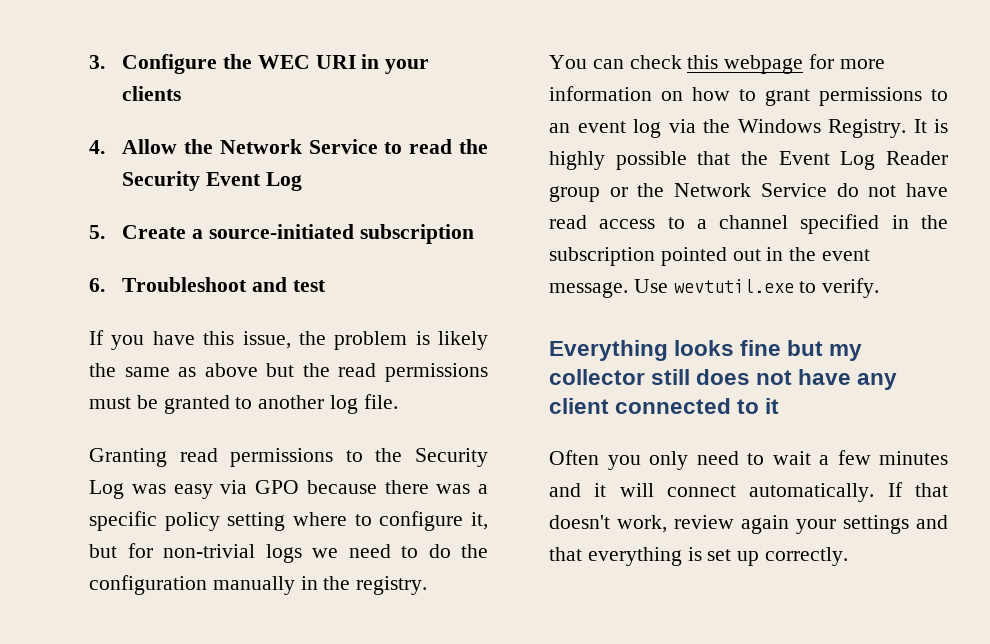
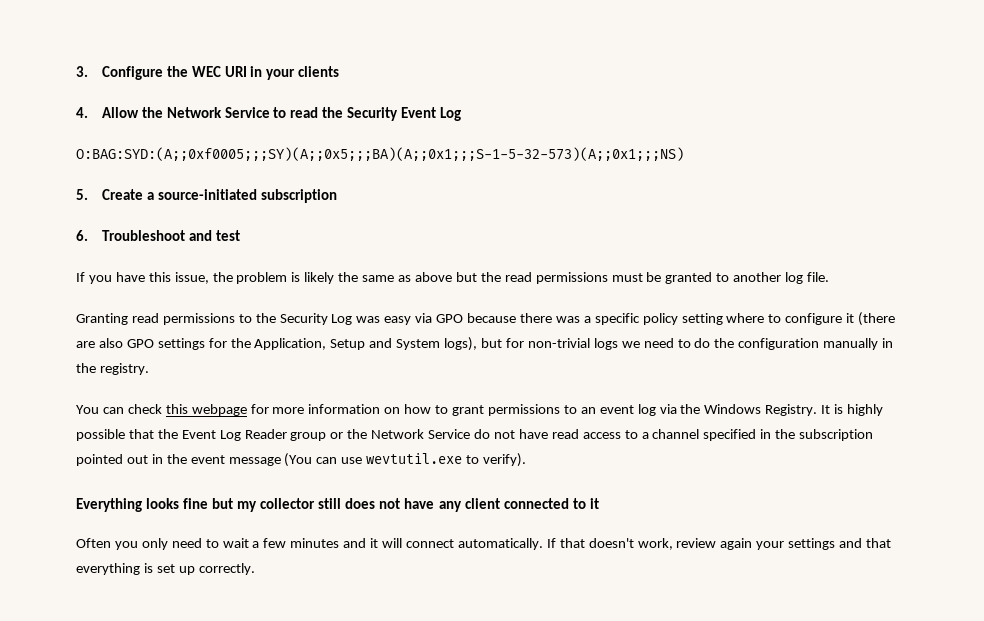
+ O:BAG:SYD:(A;;0xf0005;;;SY)(A;;0x5;;;BA)(A;;0x1;;;S-1-5-32-573)(A;;0x1;;;NS)
- Granting read permissions to the Security Log was easy via GPO because there was a specific policy setting where to configure it, but for non-trivial logs we need to do the configuration manually in the registry.
+ Granting read permissions to the Security Log was easy via GPO because there was a specific policy setting where to configure it (there are also GPO settings for the Application, Setup and System logs), but for non-trivial logs we need to do the configuration manually in the registry.
- It is highly possible that the Event Log Reader group or the Network Service do not have read access to a channel specified in the subscription pointed out in the event message. Use wevtutil.exe to verify.
+ It is highly possible that the Event Log Reader group or the Network Service do not have read access to a channel specified in the subscription pointed out in the event message (You can use wevtutil.exe to verify).

